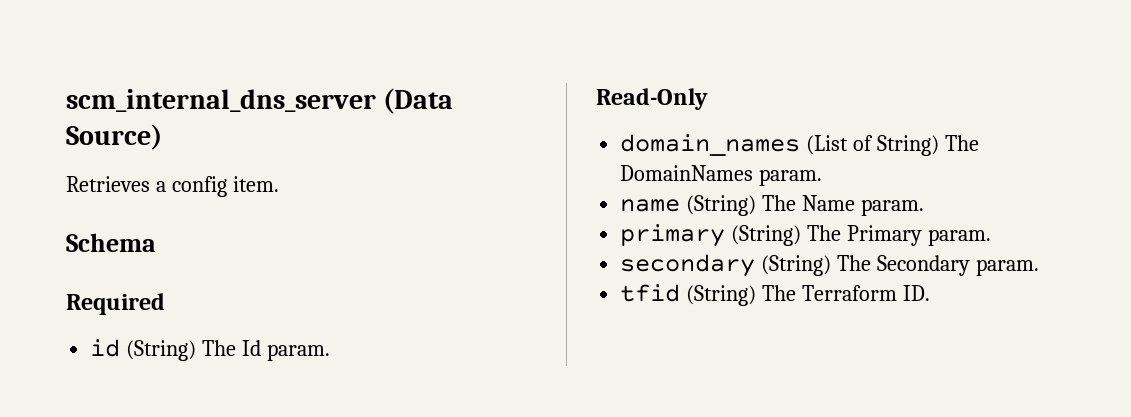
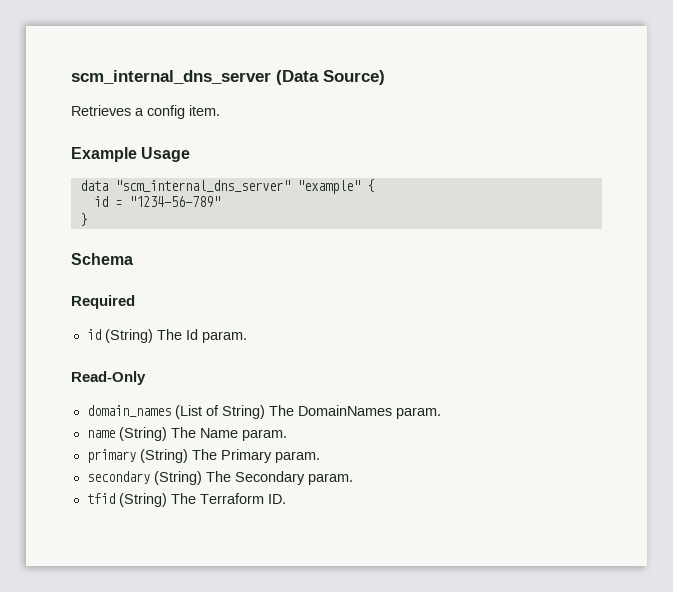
+ Example Usage
+ data "scm_internal_dns_server" "example" {
+ id = "1234-56-789"
+ }

